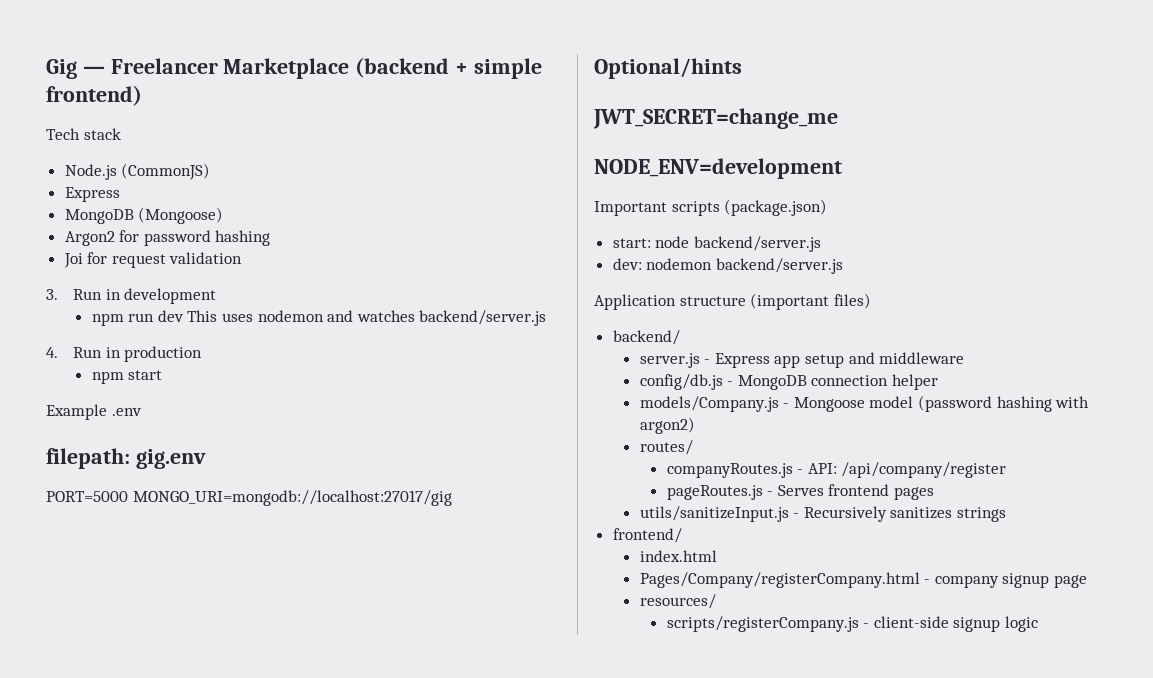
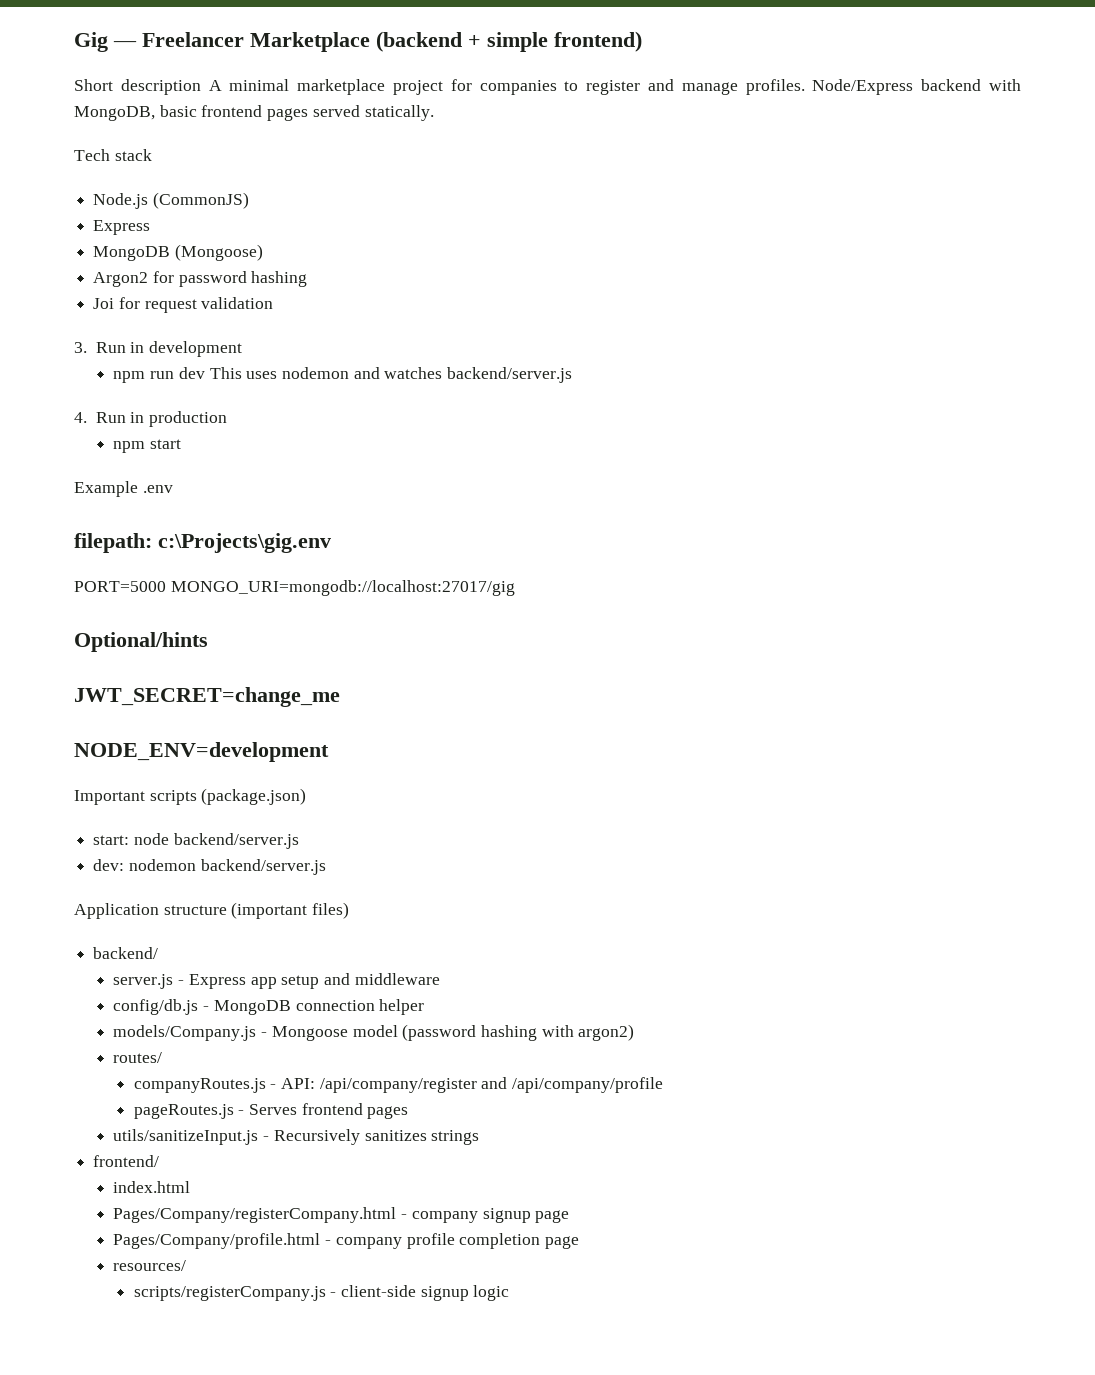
+ Short description A minimal marketplace project for companies to register and manage profiles. Node/Express backend with MongoDB, basic frontend pages served statically.
- filepath: gig.env
+ filepath: c:\Projects\gig.env
- companyRoutes.js - API: /api/company/register
+ companyRoutes.js - API: /api/company/register and /api/company/profile
+ Pages/Company/profile.html - company profile completion page

